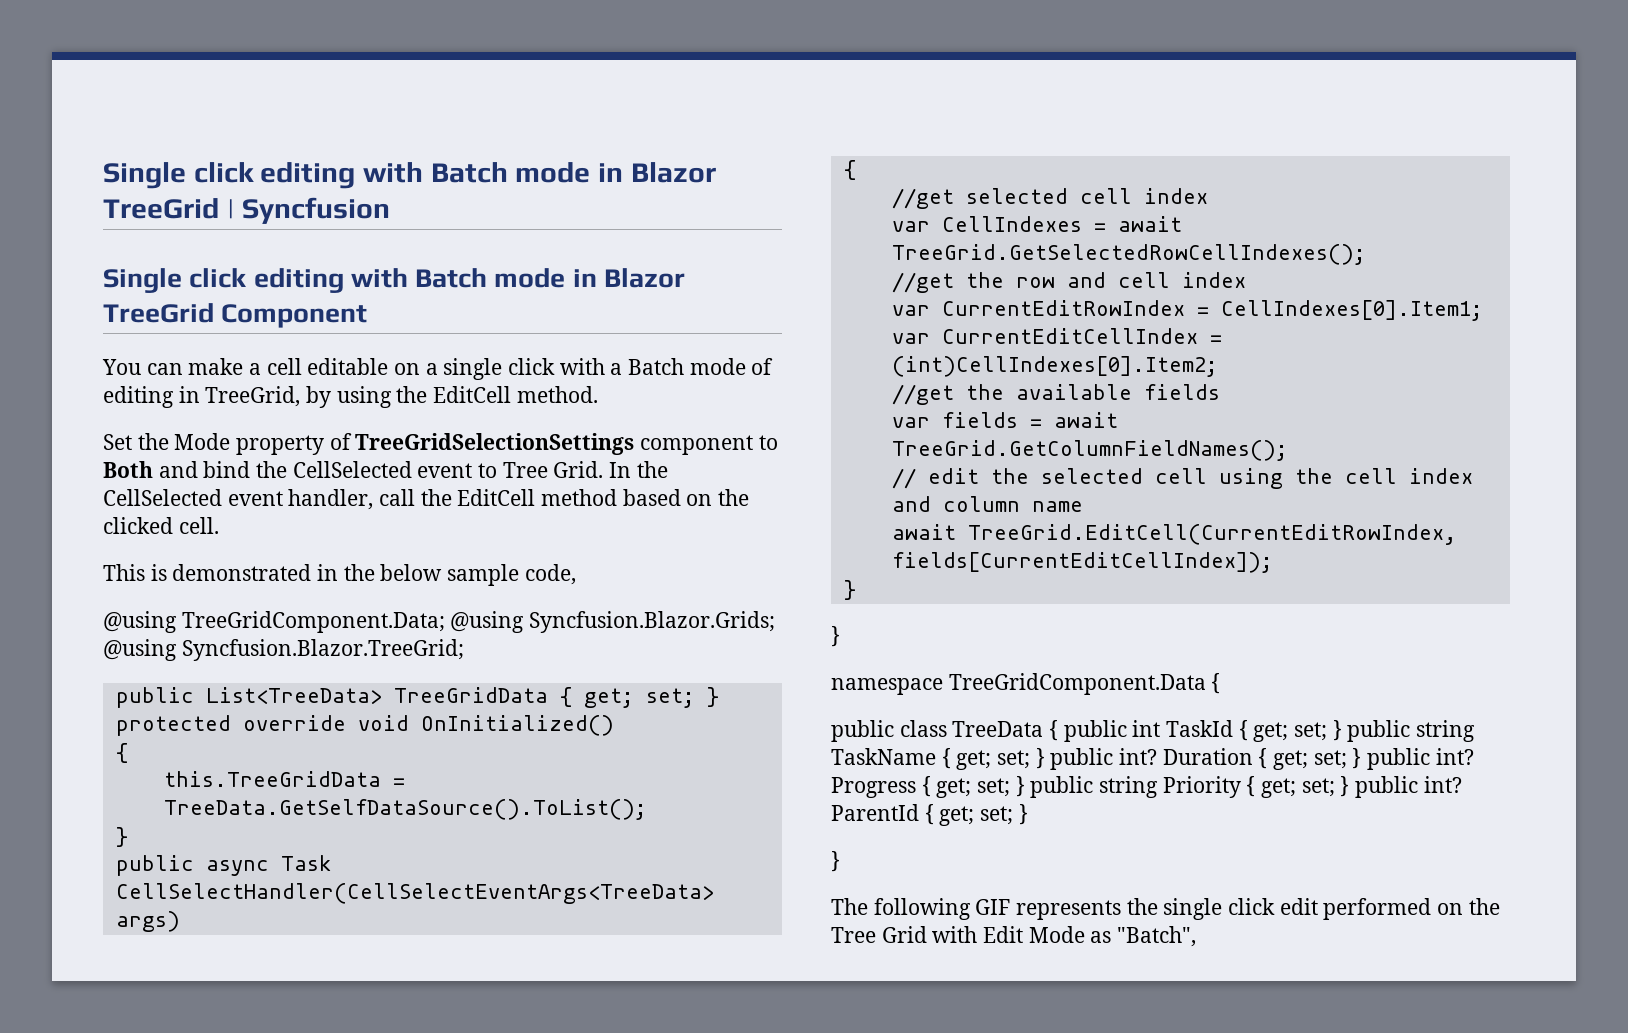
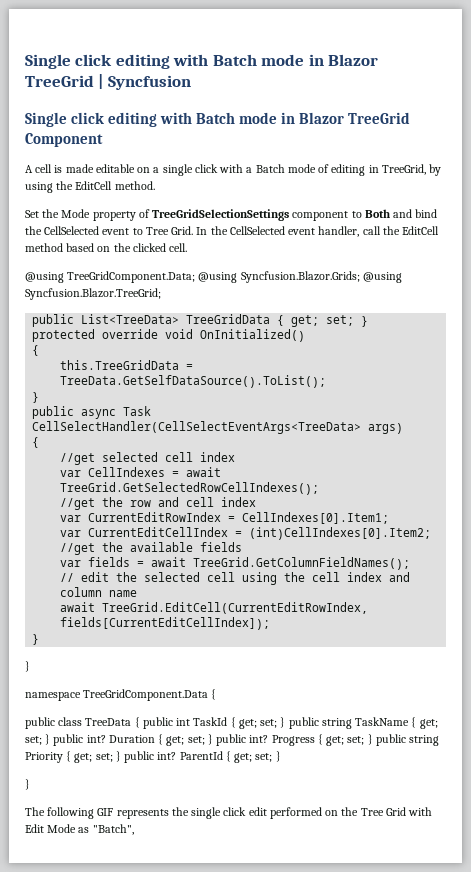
- You can make a cell editable on a single click with a Batch mode of editing in TreeGrid, by using the EditCell method.
+ A cell is made editable on a single click with a Batch mode of editing in TreeGrid, by using the EditCell method.
- This is demonstrated in the below sample code,

